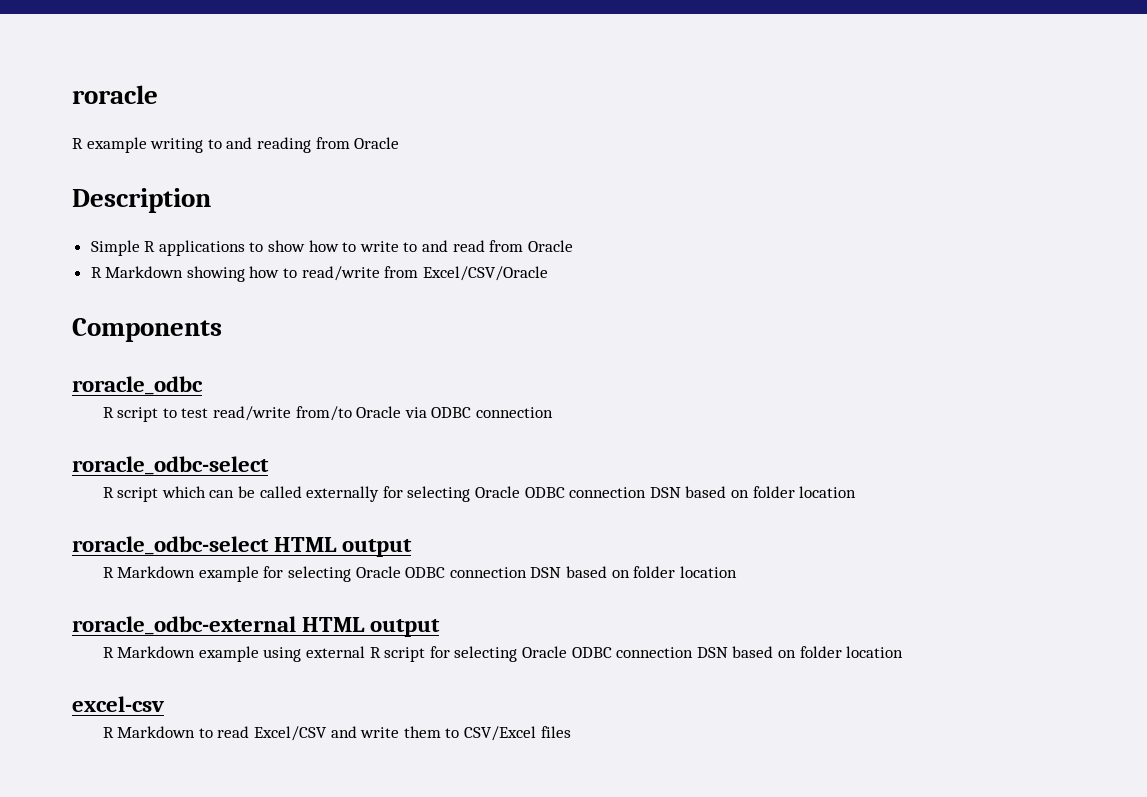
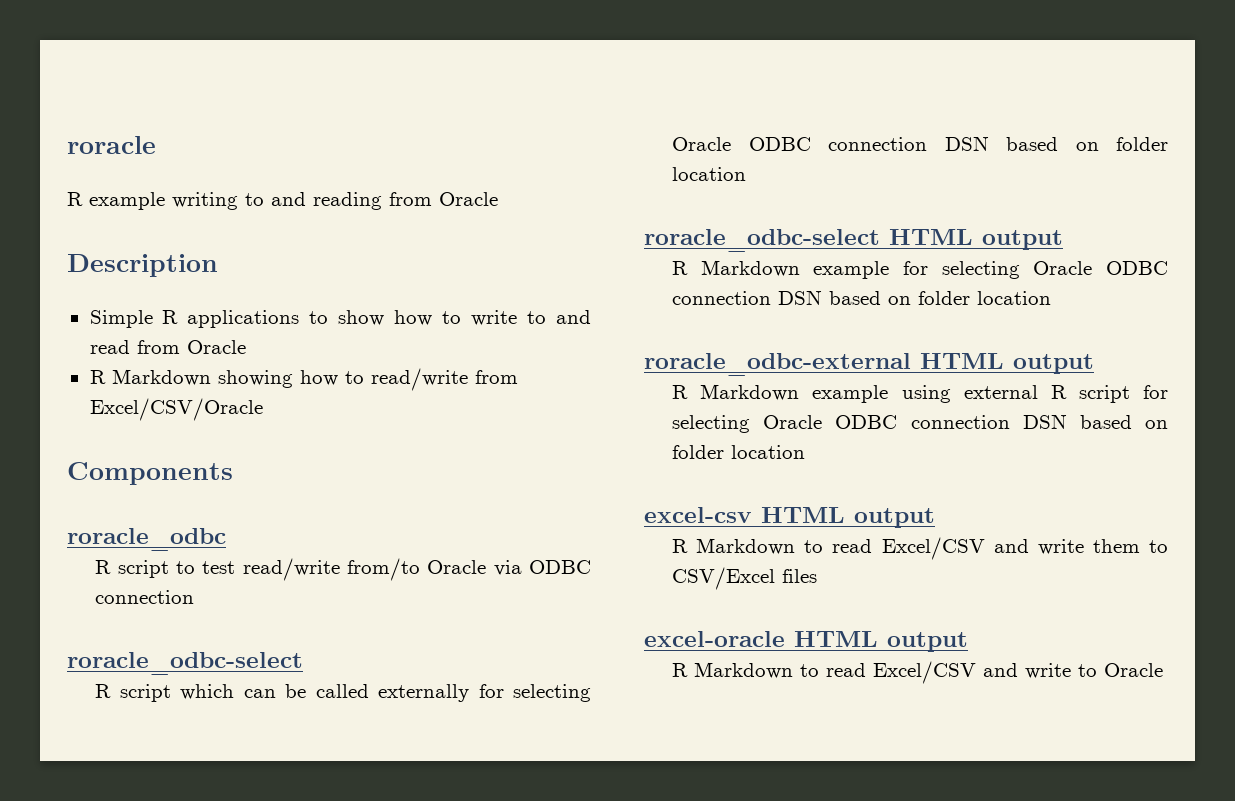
- excel-csv
+ excel-csv HTML output
+ excel-oracle HTML output
+ R Markdown to read Excel/CSV and write to Oracle

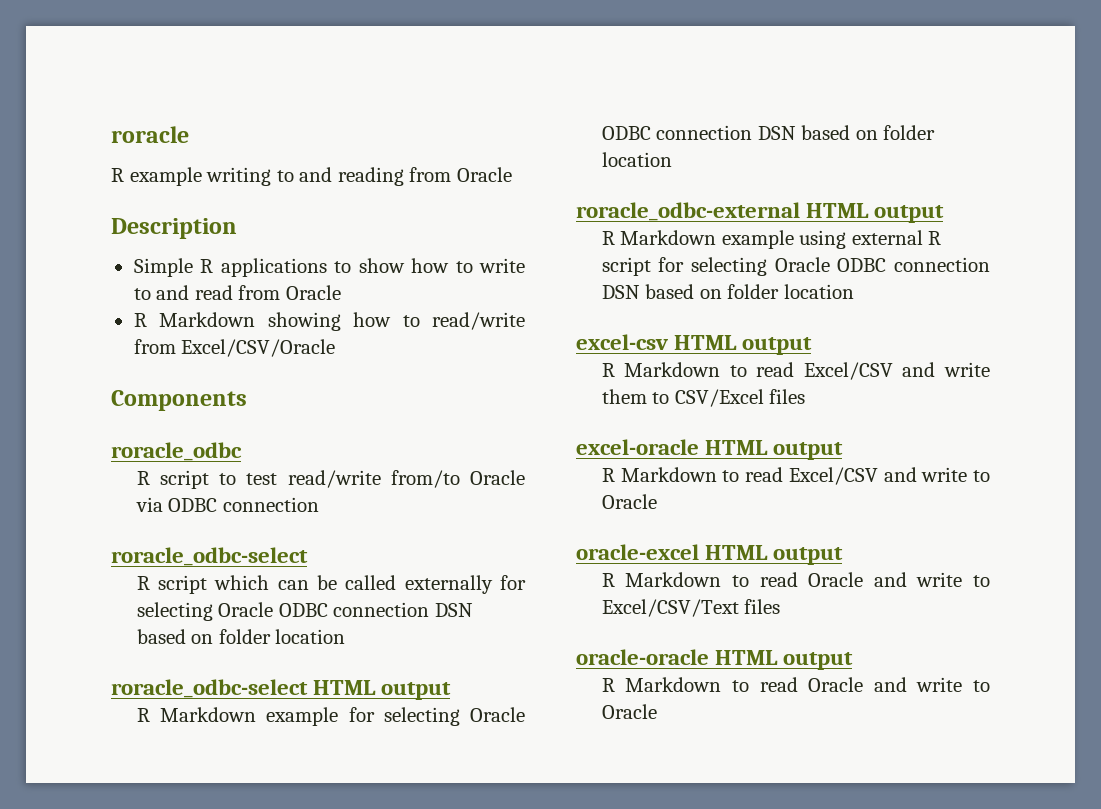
+ oracle-excel HTML output
+ R Markdown to read Oracle and write to Excel/CSV/Text files
+ oracle-oracle HTML output
+ R Markdown to read Oracle and write to Oracle

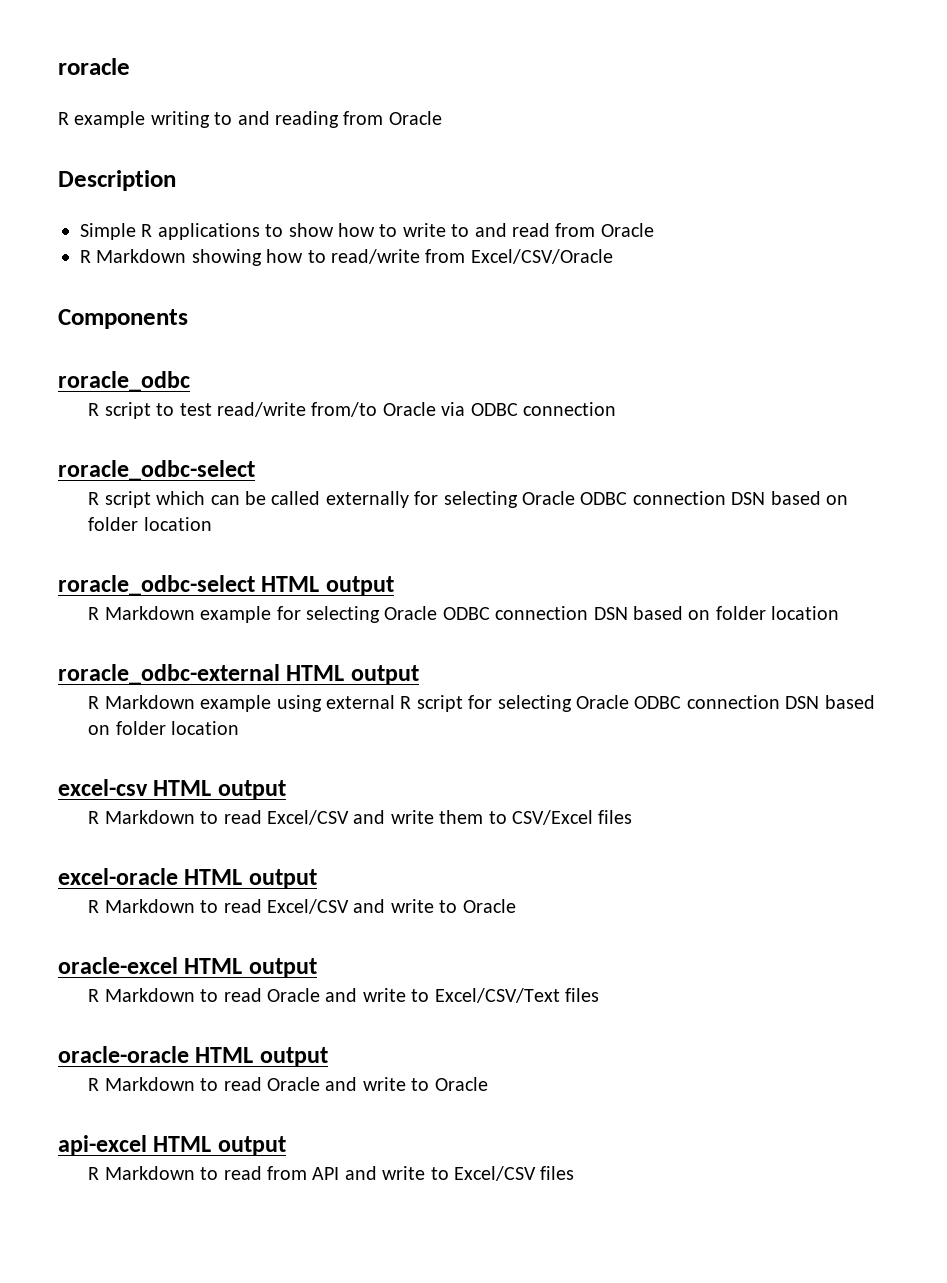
+ api-excel HTML output
+ R Markdown to read from API and write to Excel/CSV files

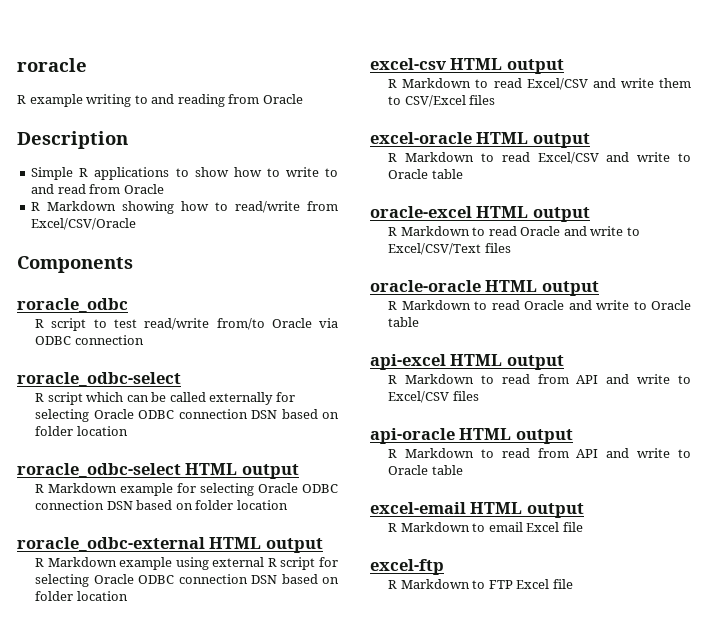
- R Markdown to read Excel/CSV and write to Oracle
+ R Markdown to read Excel/CSV and write to Oracle table
- R Markdown to read Oracle and write to Oracle
+ R Markdown to read Oracle and write to Oracle table
+ api-oracle HTML output
+ R Markdown to read from API and write to Oracle table
+ excel-email HTML output
+ R Markdown to email Excel file
+ excel-ftp
+ R Markdown to FTP Excel file

